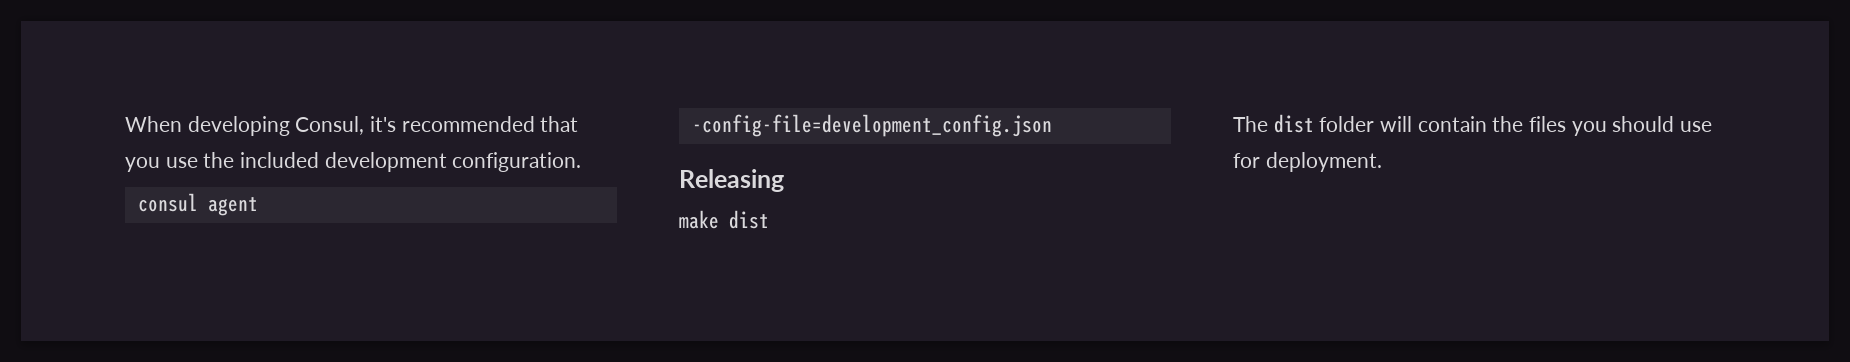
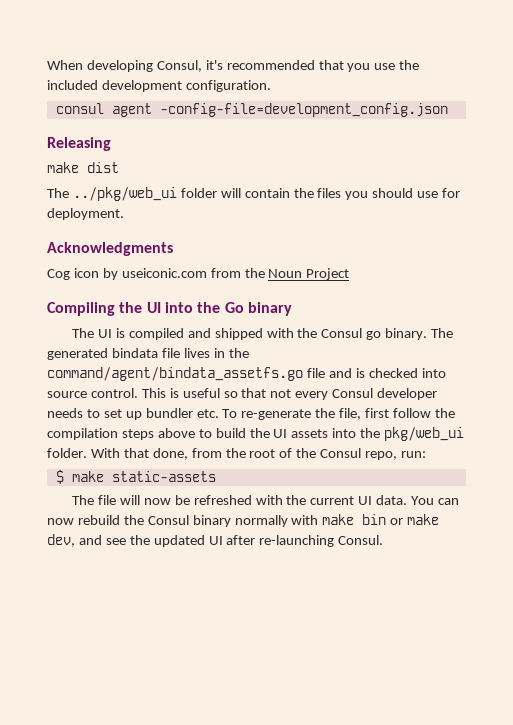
- The dist folder will contain the files you should use for deployment.
+ The ../pkg/web_ui folder will contain the files you should use for deployment.
+ Acknowledgments
+ Cog icon by useiconic.com from the Noun Project
+ Compiling the UI into the Go binary
+ The UI is compiled and shipped with the Consul go binary. The generated bindata file lives in the command/agent/bindata_assetfs.go file and is checked into source control. This is useful so that not every Consul developer needs to set up bundler etc. To re-generate the file, first follow the compilation steps above to build the UI assets into the pkg/web_ui folder. With that done, from the root of the Consul repo, run:
+ $ make static-assets
+ The file will now be refreshed with the current UI data. You can now rebuild the Consul binary normally with make bin or make dev, and see the updated UI after re-launching Consul.

